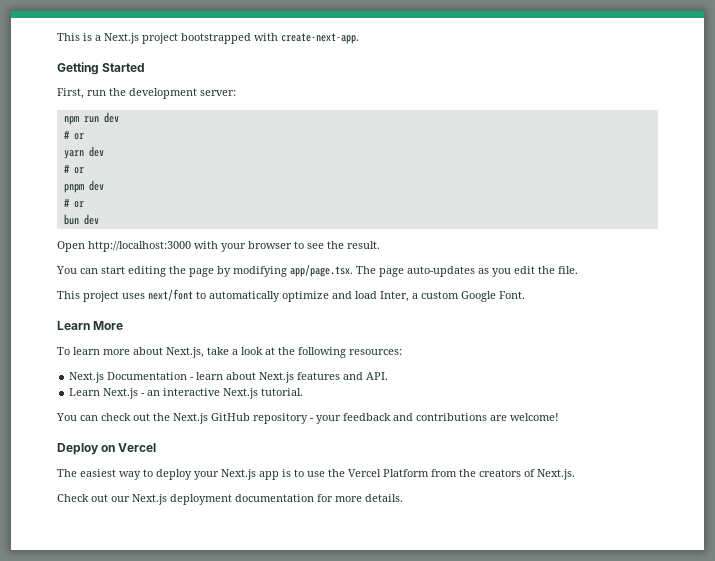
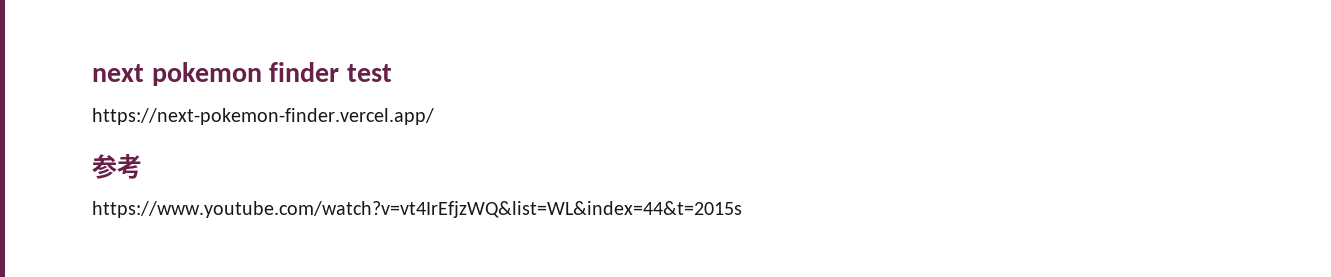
- This is a Next.js project bootstrapped with create-next-app.
- Getting Started
- First, run the development server:
- npm run dev
- # or
- yarn dev
- # or
- pnpm dev
- # or
- bun dev
- Open http://localhost:3000 with your browser to see the result.
- You can start editing the page by modifying app/page.tsx. The page auto-updates as you edit the file.
- This project uses next/font to automatically optimize and load Inter, a custom Google Font.
- Learn More
- To learn more about Next.js, take a look at the following resources:
- Next.js Documentation - learn about Next.js features and API.
- Learn Next.js - an interactive Next.js tutorial.
- You can check out the Next.js GitHub repository - your feedback and contributions are welcome!
- Deploy on Vercel
- The easiest way to deploy your Next.js app is to use the Vercel Platform from the creators of Next.js.
- Check out our Next.js deployment documentation for more details.
+ next pokemon finder test
+ https://next-pokemon-finder.vercel.app/
+ 参考
+ https://www.youtube.com/watch?v=vt4IrEfjzWQ&list=WL&index=44&t=2015s

